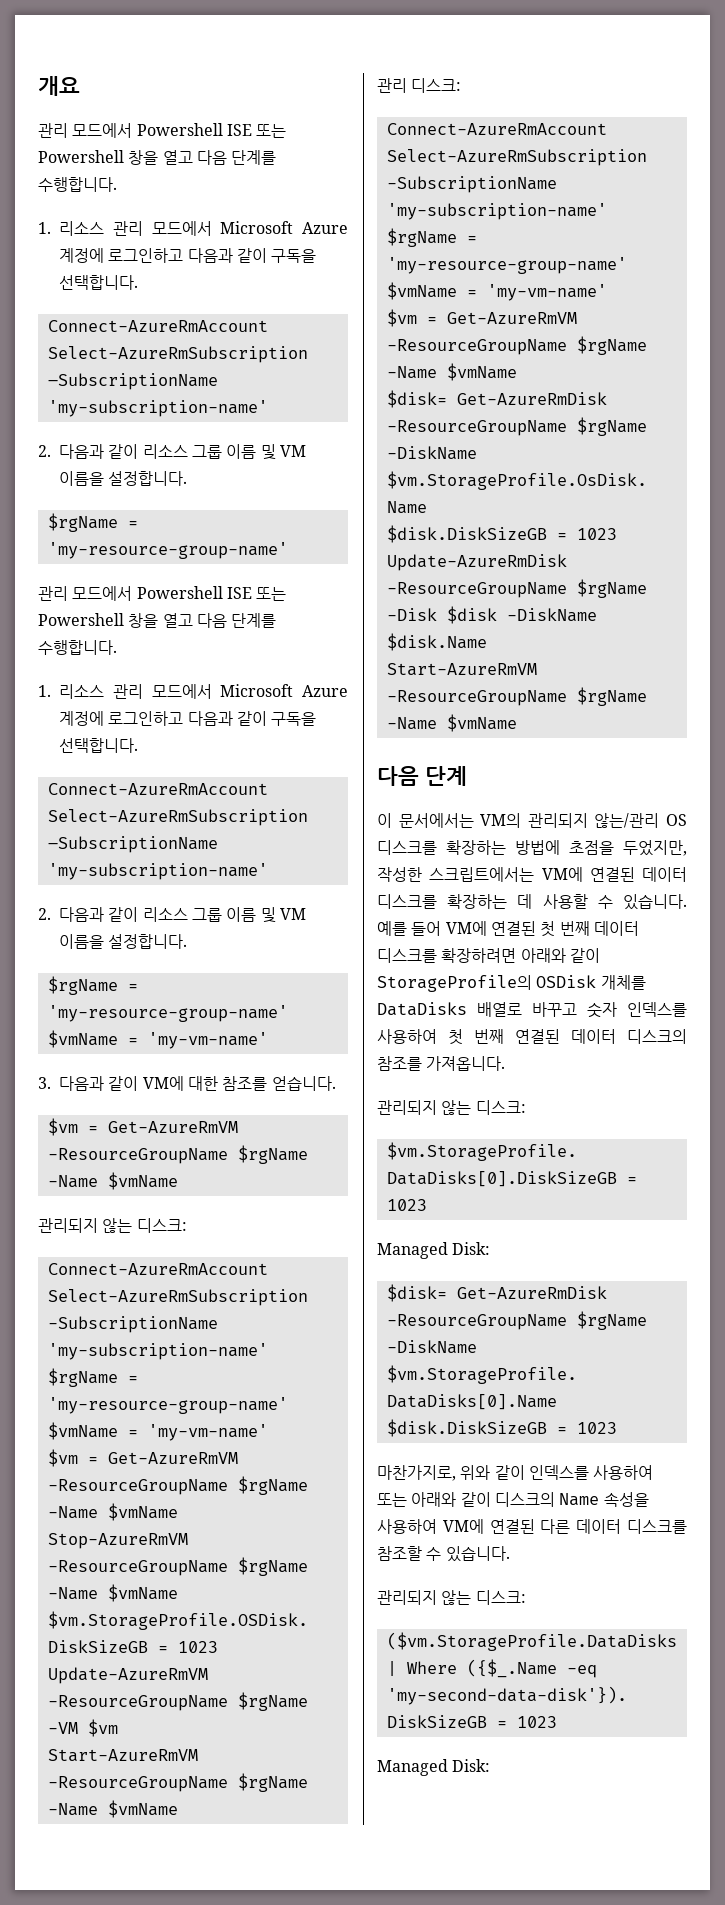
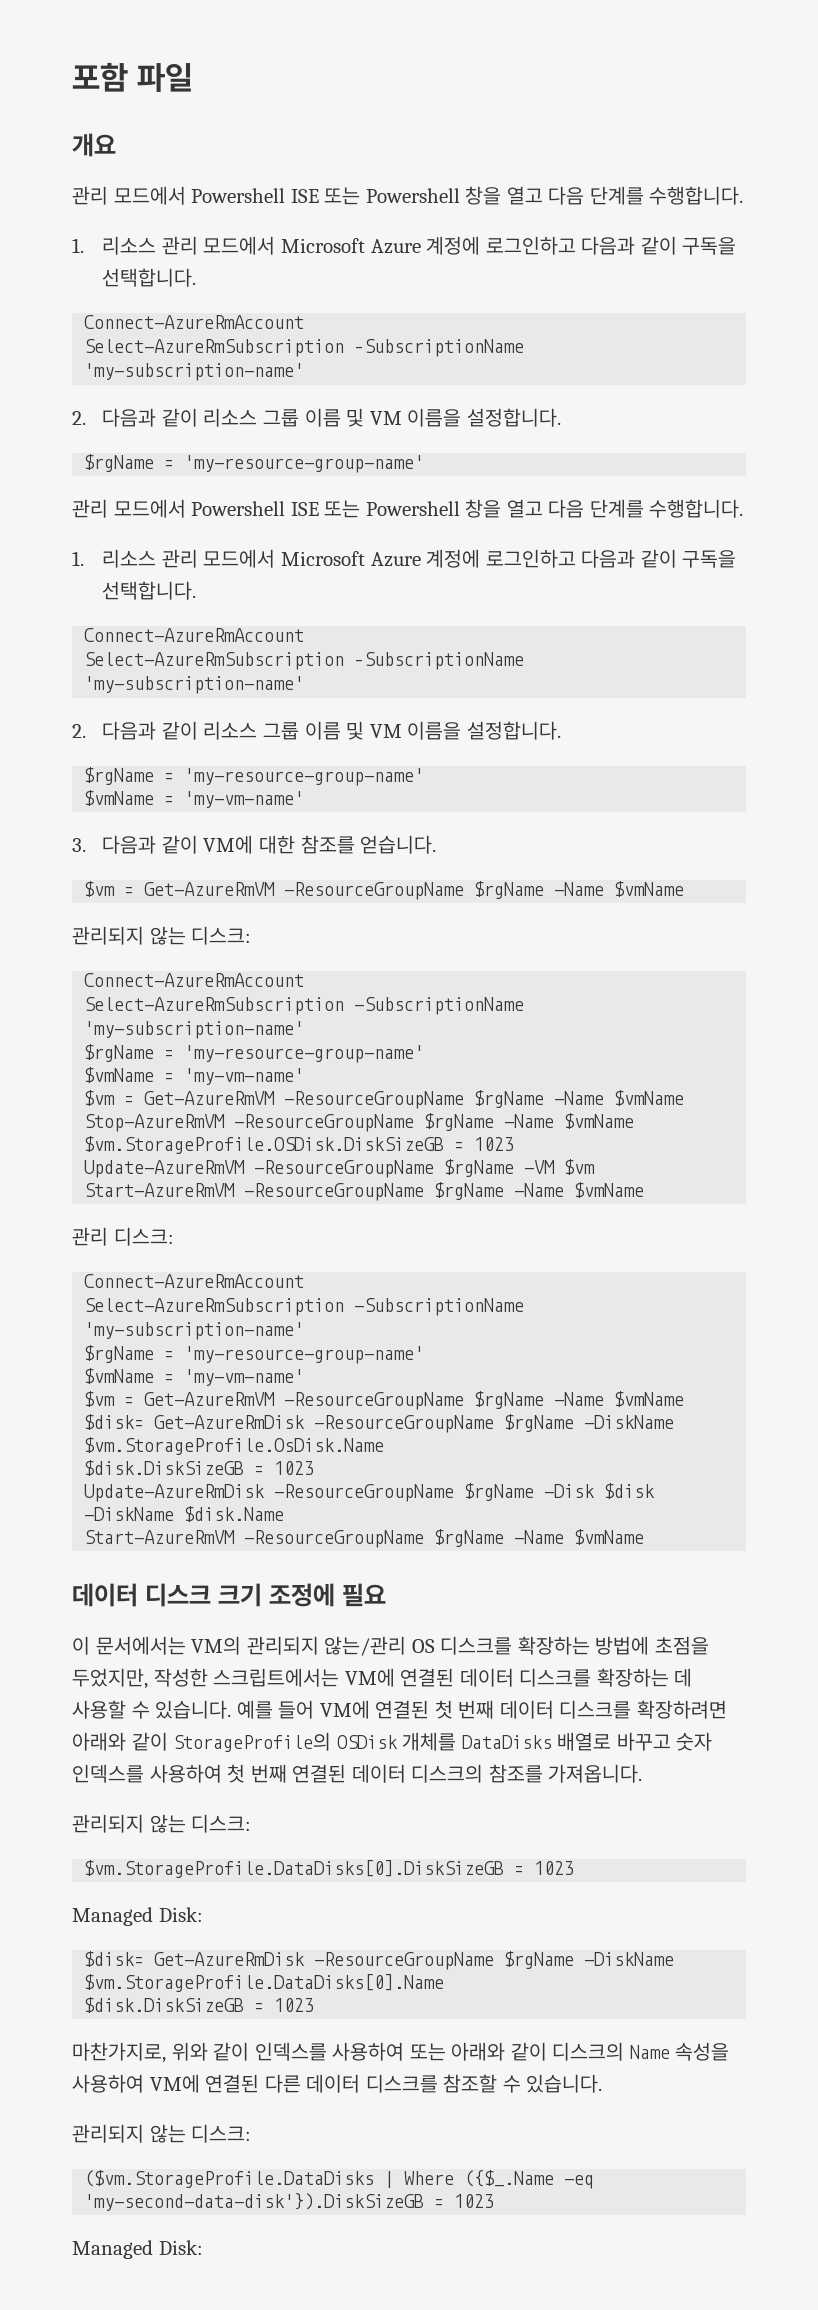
+ 포함 파일
- 다음 단계
+ 데이터 디스크 크기 조정에 필요

